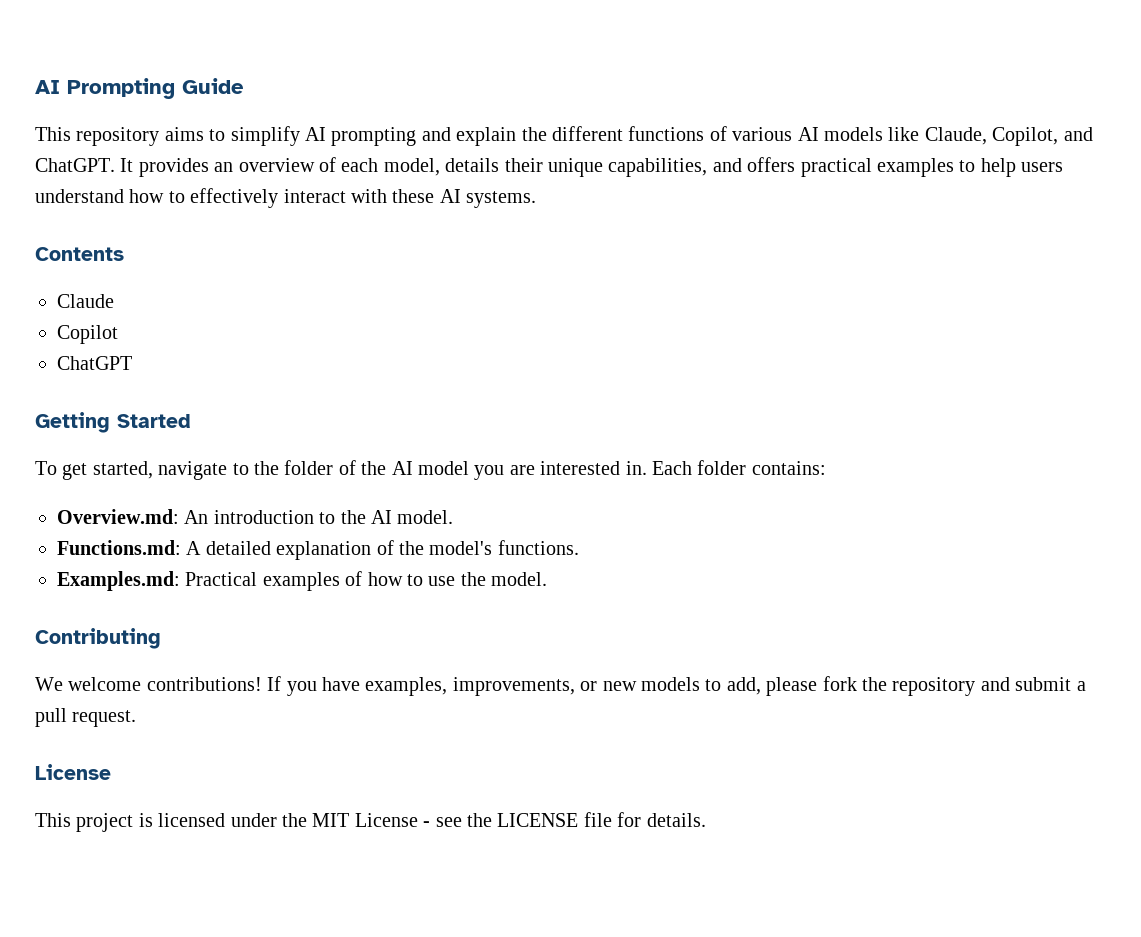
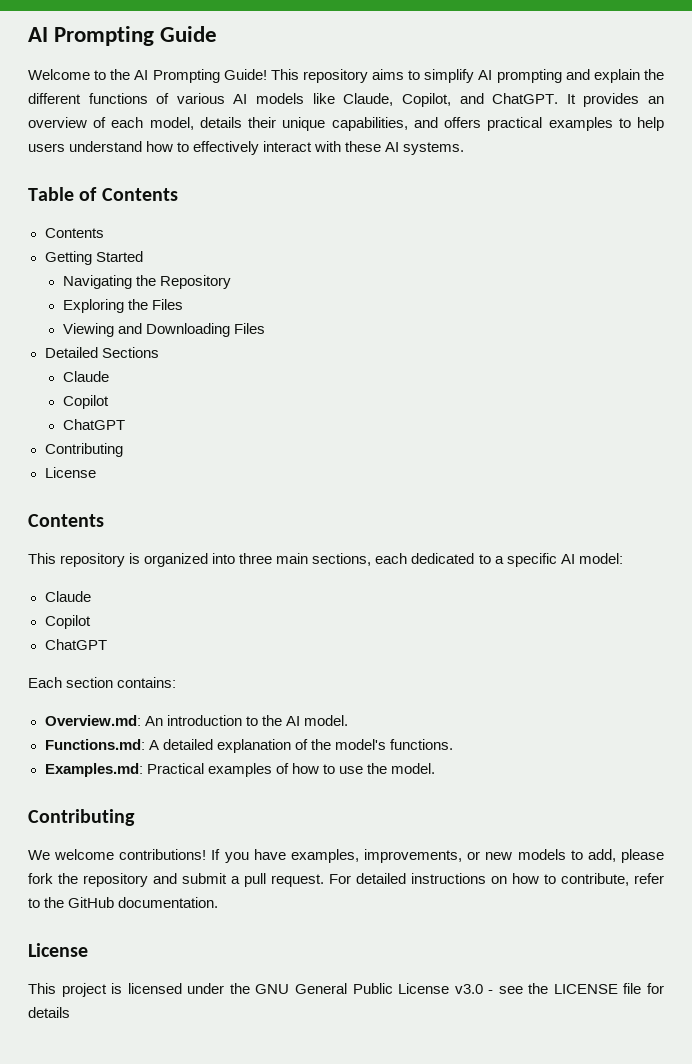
+ Welcome to the AI Prompting Guide!
+ Table of Contents
  Contents
+ Getting Started
+ Navigating the Repository
+ Exploring the Files
+ Viewing and Downloading Files
+ Detailed Sections
  Claude
  Copilot
  ChatGPT
- Getting Started
- To get started, navigate to the folder of the AI model you are interested in. Each folder contains:
+ Contributing
+ License
+ Contents
+ This repository is organized into three main sections, each dedicated to a specific AI model:
+ Claude
+ Copilot
+ ChatGPT
+ Each section contains:
+ For detailed instructions on how to contribute, refer to the GitHub documentation.
- This project is licensed under the MIT License - see the LICENSE file for details.
+ This project is licensed under the GNU General Public License v3.0 - see the LICENSE file for details

